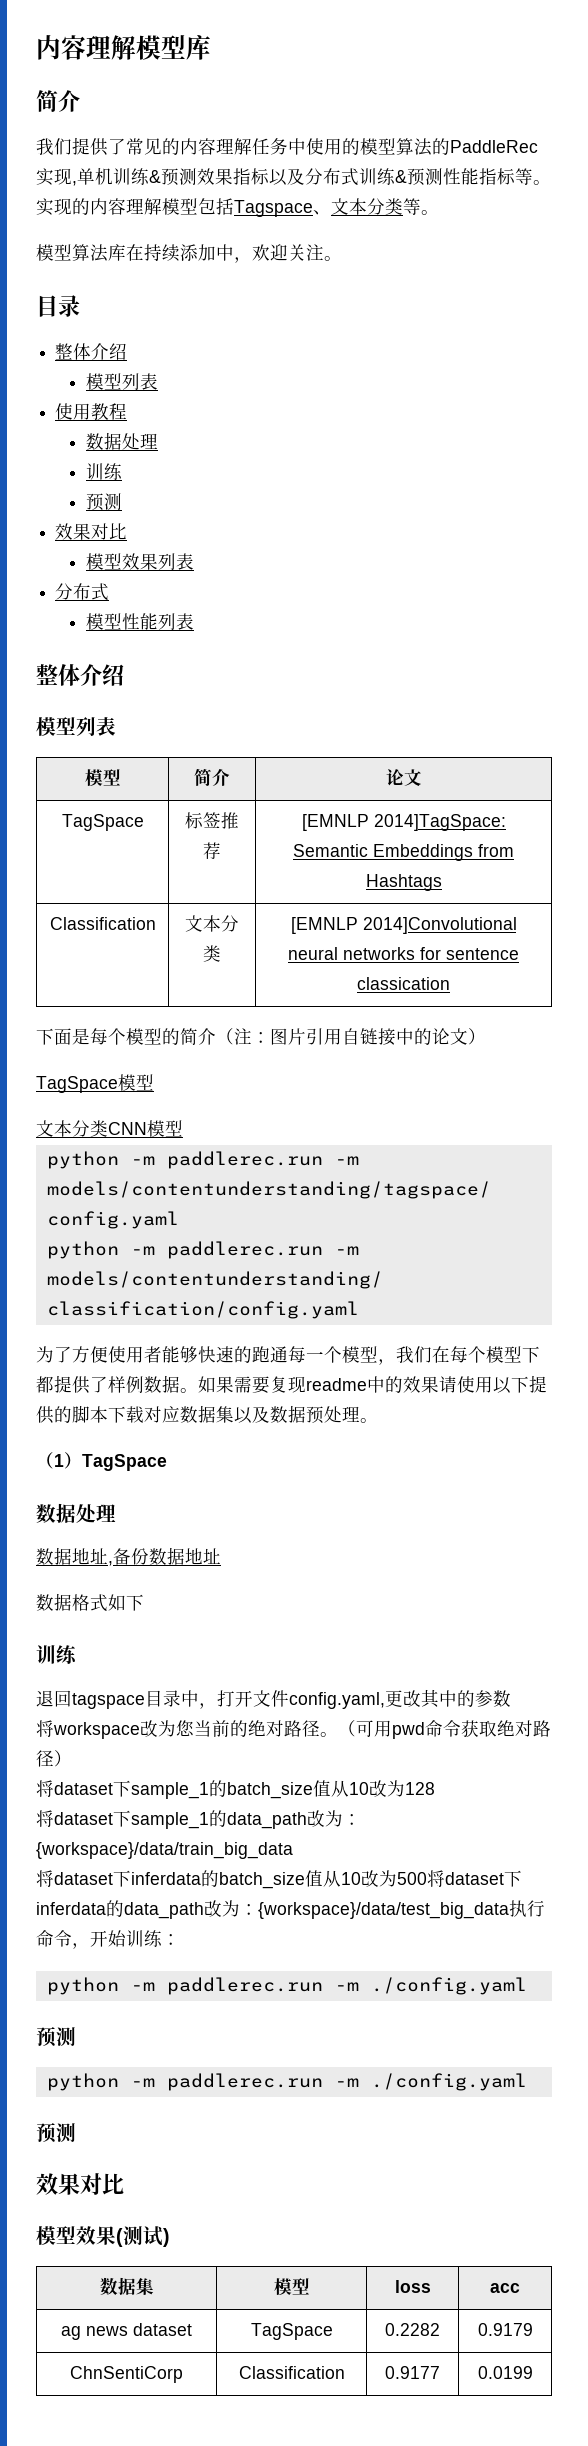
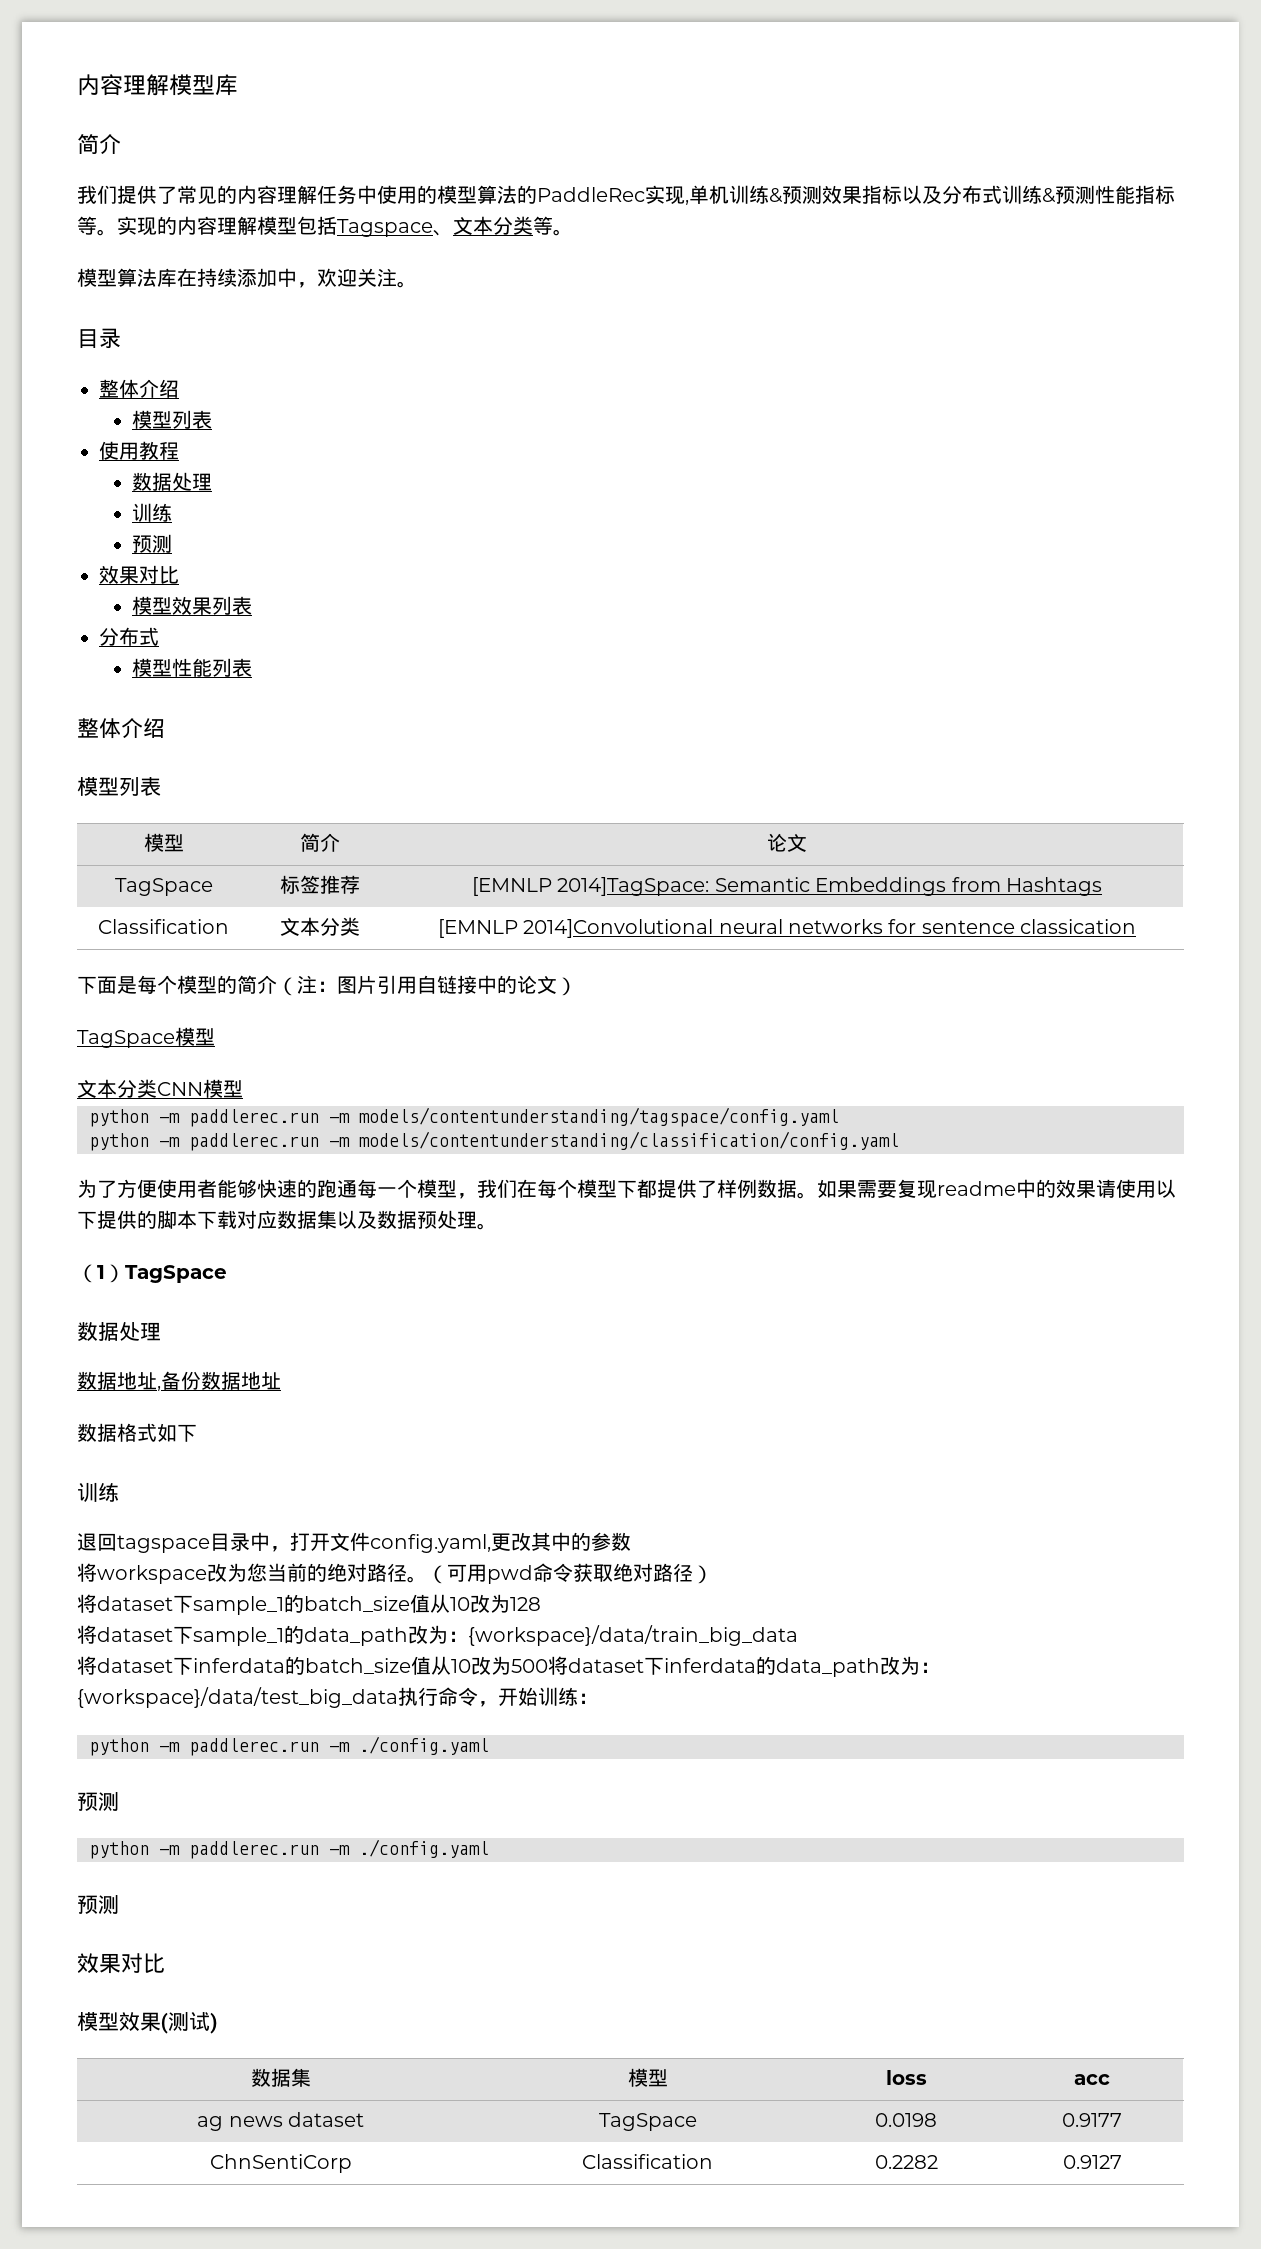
- ag news dataset | TagSpace | 0.2282 | 0.9179
+ ag news dataset | TagSpace | 0.0198 | 0.9177
- ChnSentiCorp | Classification | 0.9177 | 0.0199
+ ChnSentiCorp | Classification | 0.2282 | 0.9127

